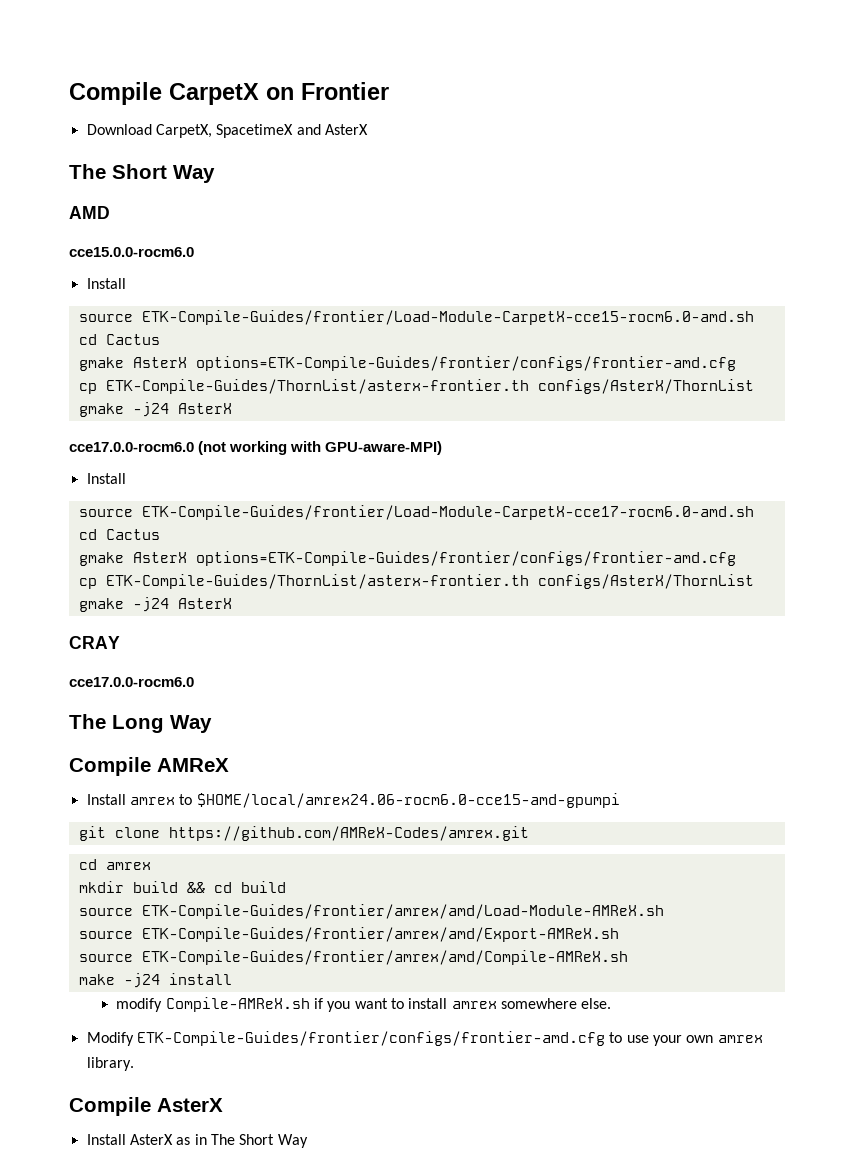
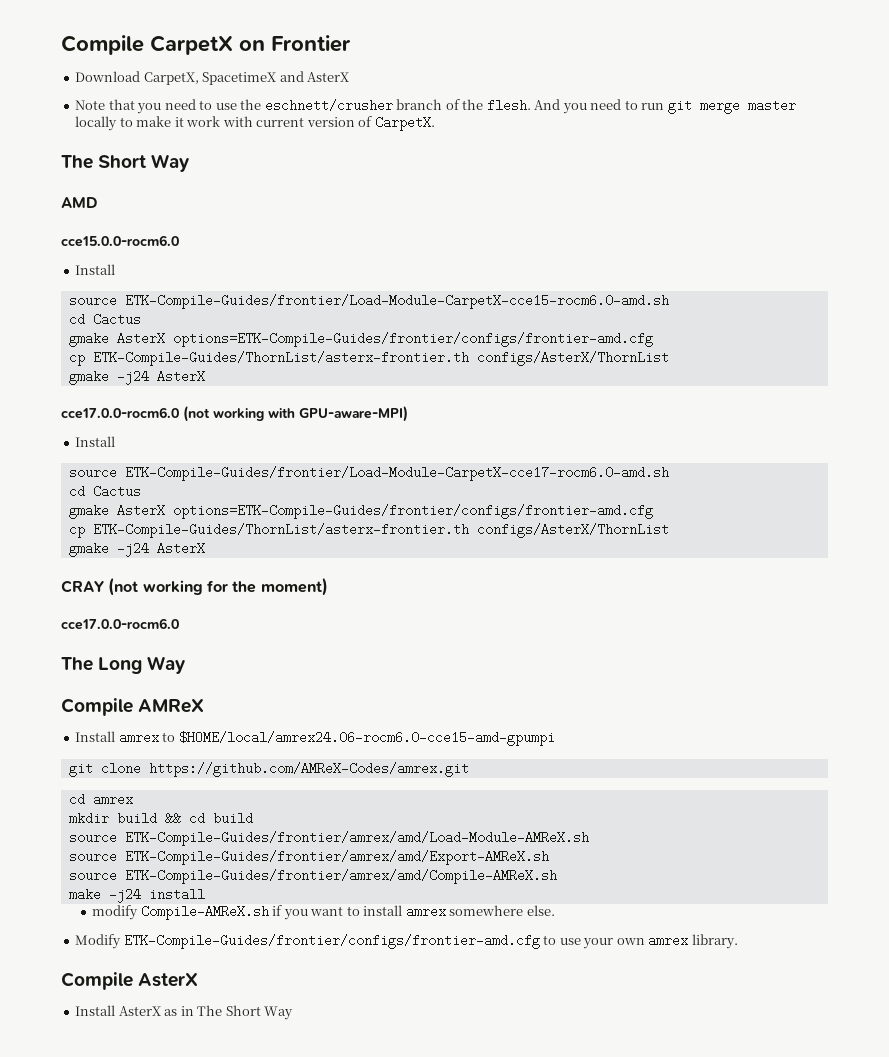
+ Note that you need to use the eschnett/crusher branch of the flesh. And you need to run git merge master locally to make it work with current version of CarpetX.
- CRAY
+ CRAY (not working for the moment)

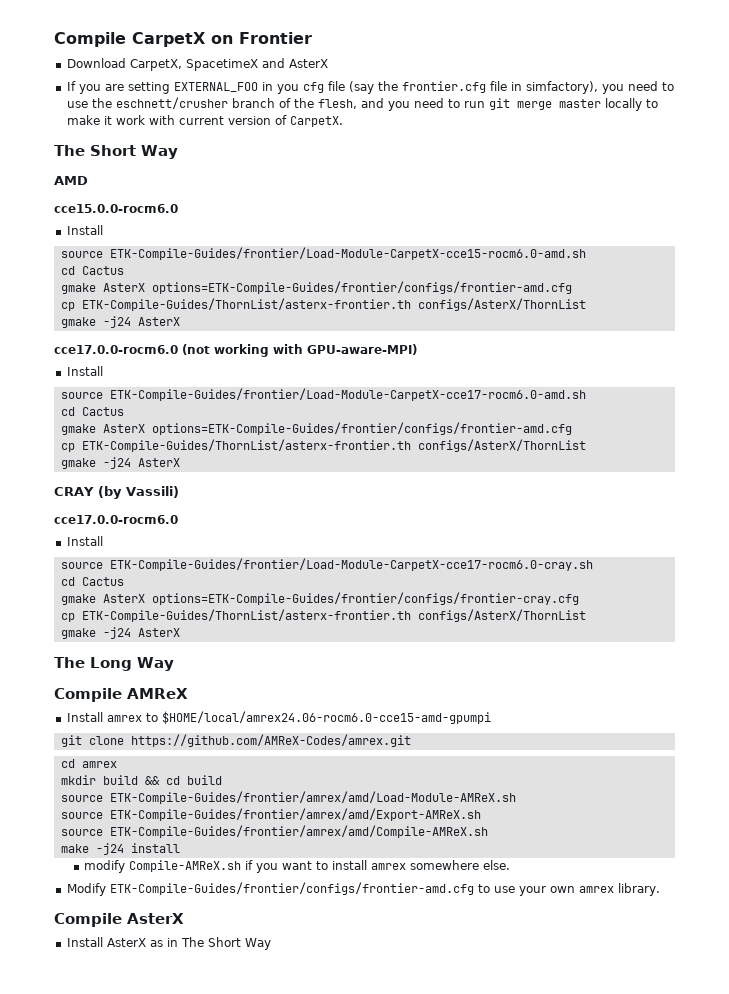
- Note that you need to use the eschnett/crusher branch of the flesh. And you need to run git merge master locally to make it work with current version of CarpetX.
+ If you are setting EXTERNAL_FOO in you cfg file (say the frontier.cfg file in simfactory), you need to use the eschnett/crusher branch of the flesh, and you need to run git merge master locally to make it work with current version of CarpetX.
- CRAY (not working for the moment)
+ CRAY (by Vassili)
  cce17.0.0-rocm6.0
+ Install
+ source ETK-Compile-Guides/frontier/Load-Module-CarpetX-cce17-rocm6.0-cray.sh
+ cd Cactus
+ gmake AsterX options=ETK-Compile-Guides/frontier/configs/frontier-cray.cfg
+ cp ETK-Compile-Guides/ThornList/asterx-frontier.th configs/AsterX/ThornList
+ gmake -j24 AsterX

